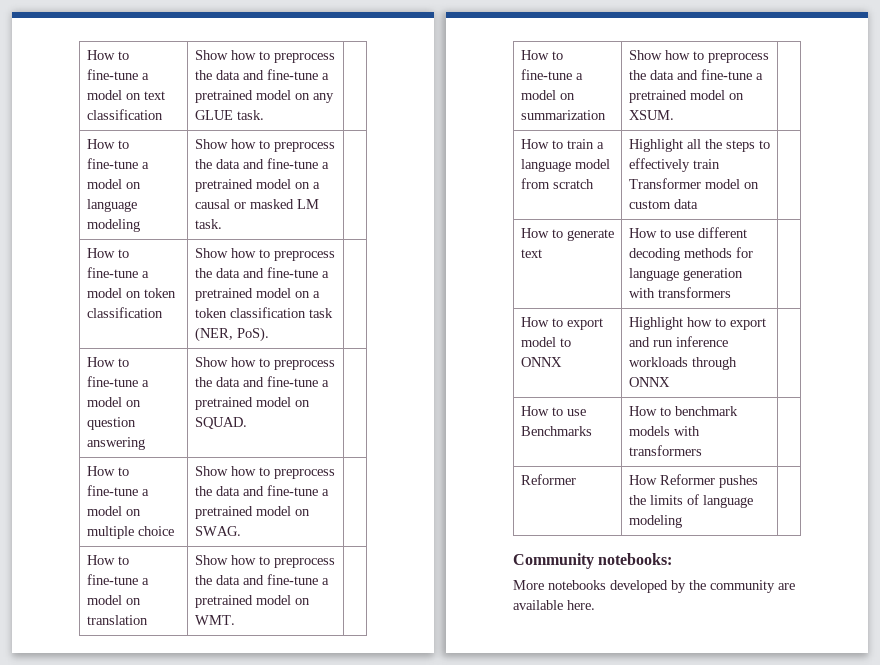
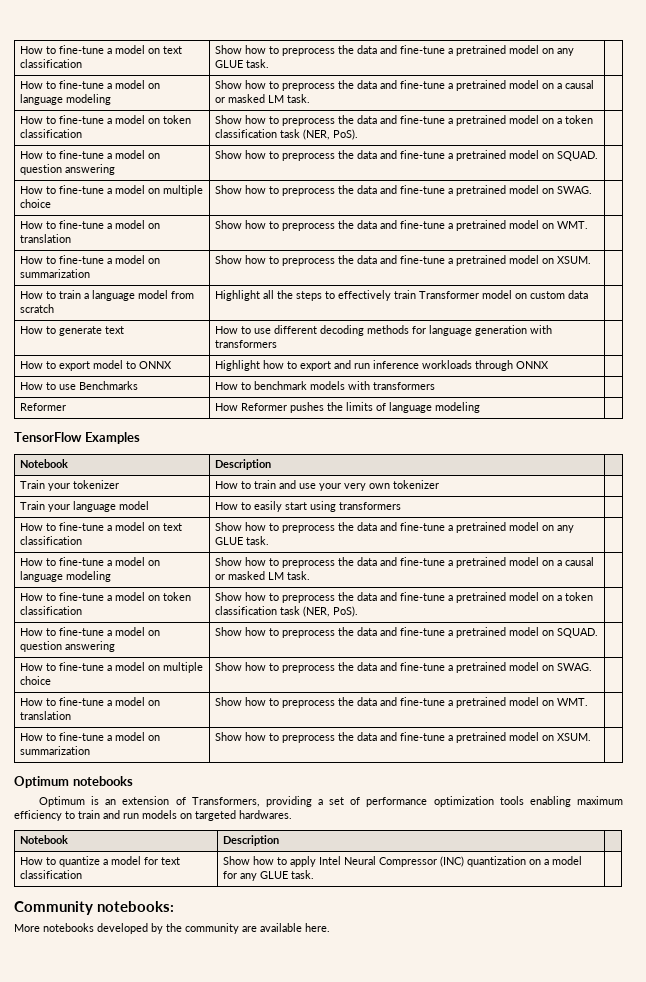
+ TensorFlow Examples
+ Notebook | Description |
+ Train your tokenizer | How to train and use your very own tokenizer |
+ Train your language model | How to easily start using transformers |
+ How to fine-tune a model on text classification | Show how to preprocess the data and fine-tune a pretrained model on any GLUE task. |
+ How to fine-tune a model on language modeling | Show how to preprocess the data and fine-tune a pretrained model on a causal or masked LM task. |
+ How to fine-tune a model on token classification | Show how to preprocess the data and fine-tune a pretrained model on a token classification task (NER, PoS). |
+ How to fine-tune a model on question answering | Show how to preprocess the data and fine-tune a pretrained model on SQUAD. |
+ How to fine-tune a model on multiple choice | Show how to preprocess the data and fine-tune a pretrained model on SWAG. |
+ How to fine-tune a model on translation | Show how to preprocess the data and fine-tune a pretrained model on WMT. |
+ How to fine-tune a model on summarization | Show how to preprocess the data and fine-tune a pretrained model on XSUM. |
+ Optimum notebooks
+ Optimum is an extension of Transformers, providing a set of performance optimization tools enabling maximum efficiency to train and run models on targeted hardwares.
+ Notebook | Description |
+ How to quantize a model for text classification | Show how to apply Intel Neural Compressor (INC) quantization on a model for any GLUE task. |

